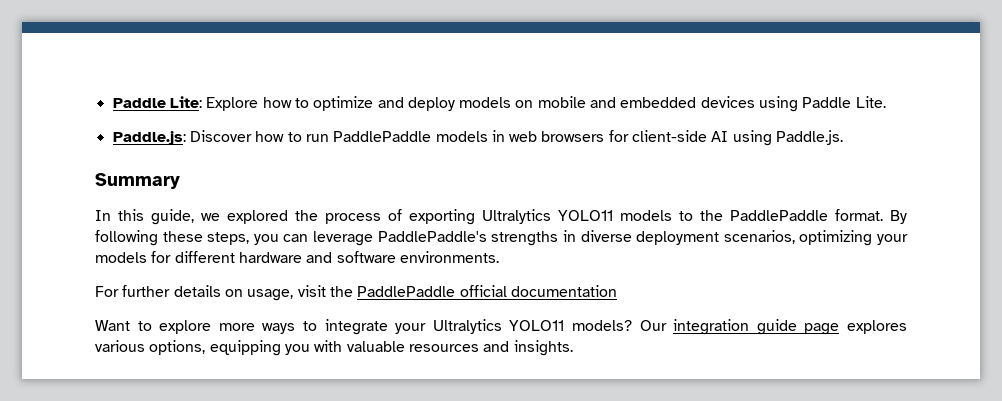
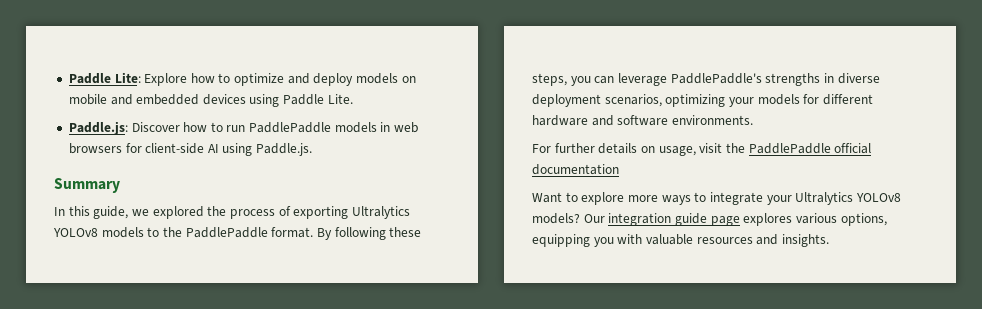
- In this guide, we explored the process of exporting Ultralytics YOLO11 models to the PaddlePaddle format.
+ In this guide, we explored the process of exporting Ultralytics YOLOv8 models to the PaddlePaddle format.
- Want to explore more ways to integrate your Ultralytics YOLO11 models?
+ Want to explore more ways to integrate your Ultralytics YOLOv8 models?

